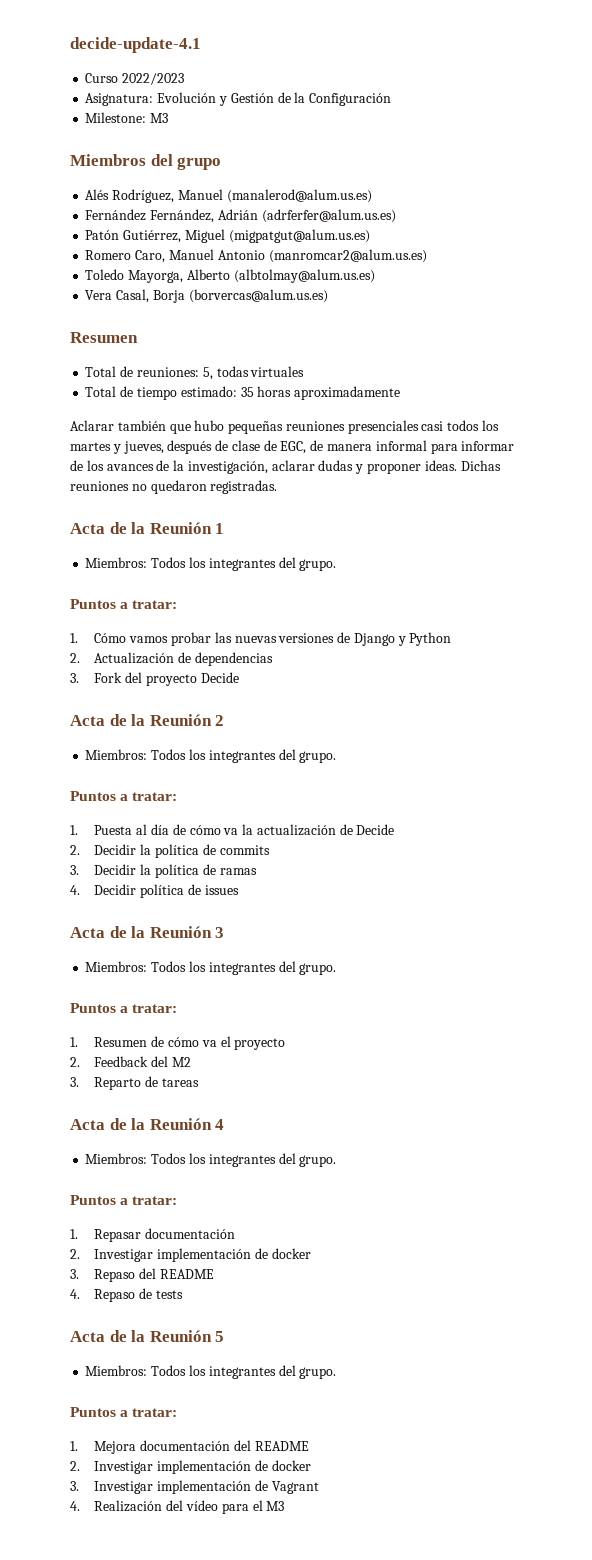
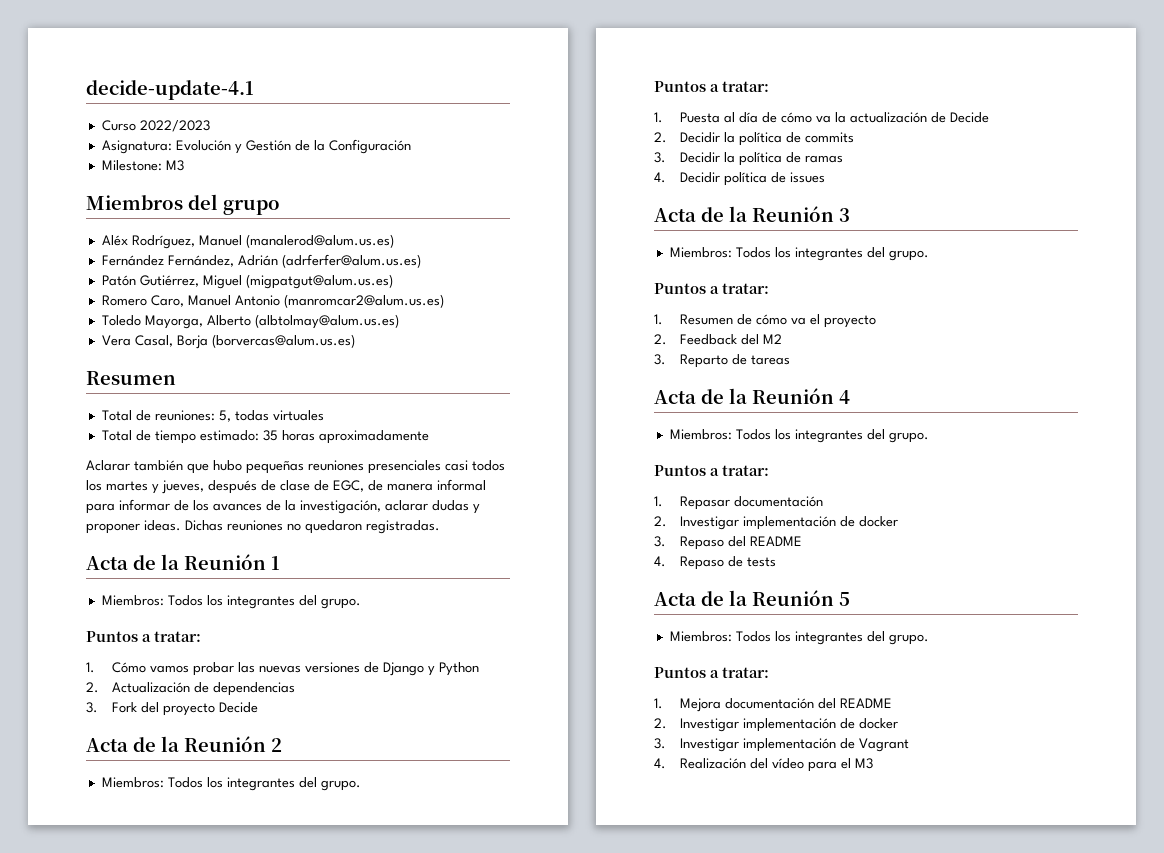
- Alés Rodríguez, Manuel (manalerod@alum.us.es)
+ Aléx Rodríguez, Manuel (manalerod@alum.us.es)

